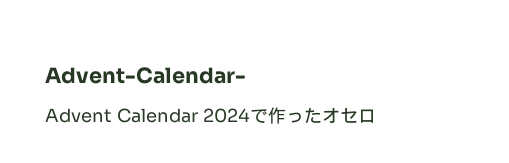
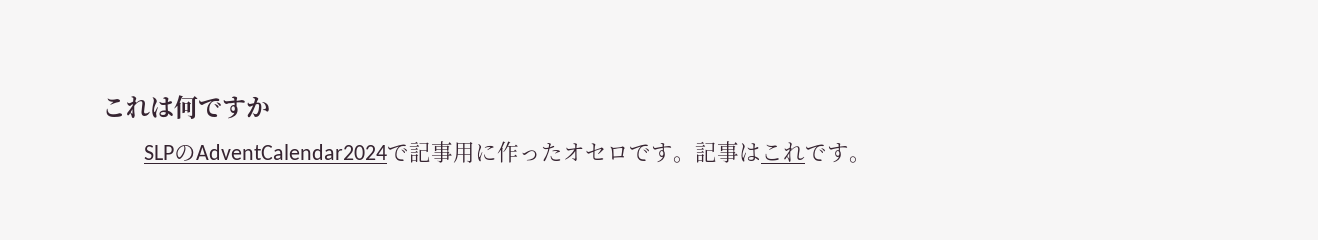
- Advent-Calendar-
- Advent Calendar 2024で作ったオセロ
+ これは何ですか
+ SLPのAdventCalendar2024で記事用に作ったオセロです。記事はこれです。

